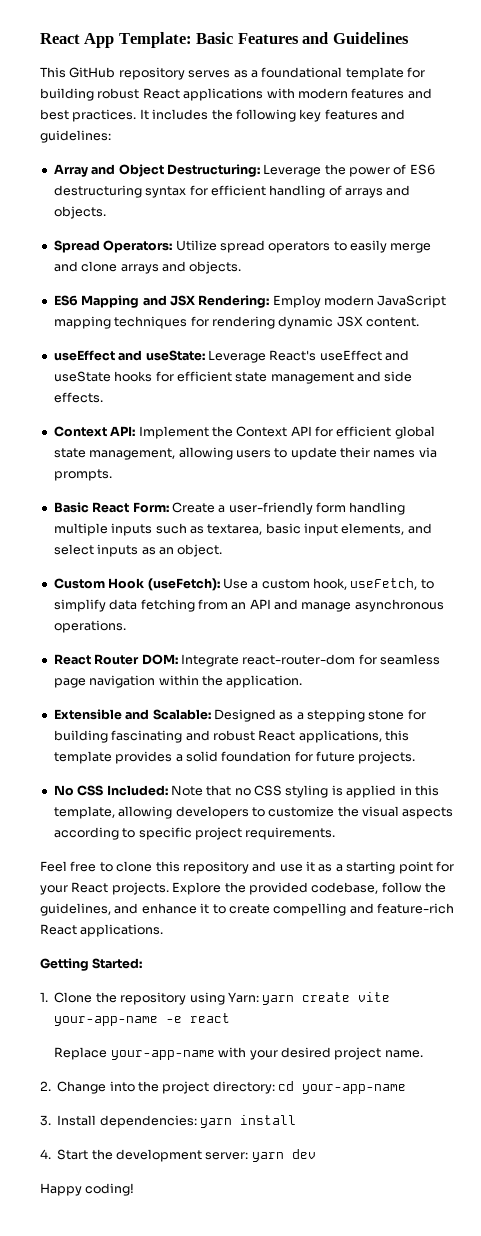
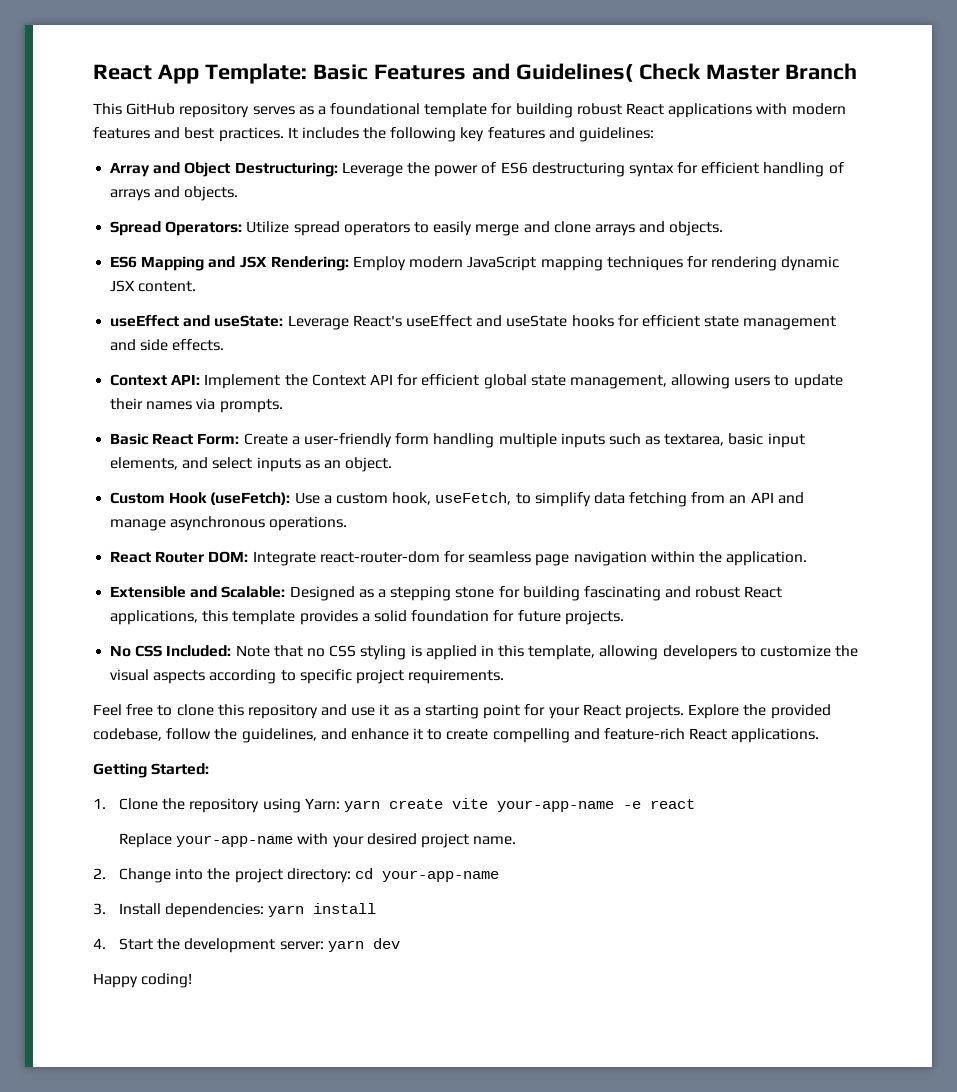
- React App Template: Basic Features and Guidelines
+ React App Template: Basic Features and Guidelines( Check Master Branch

